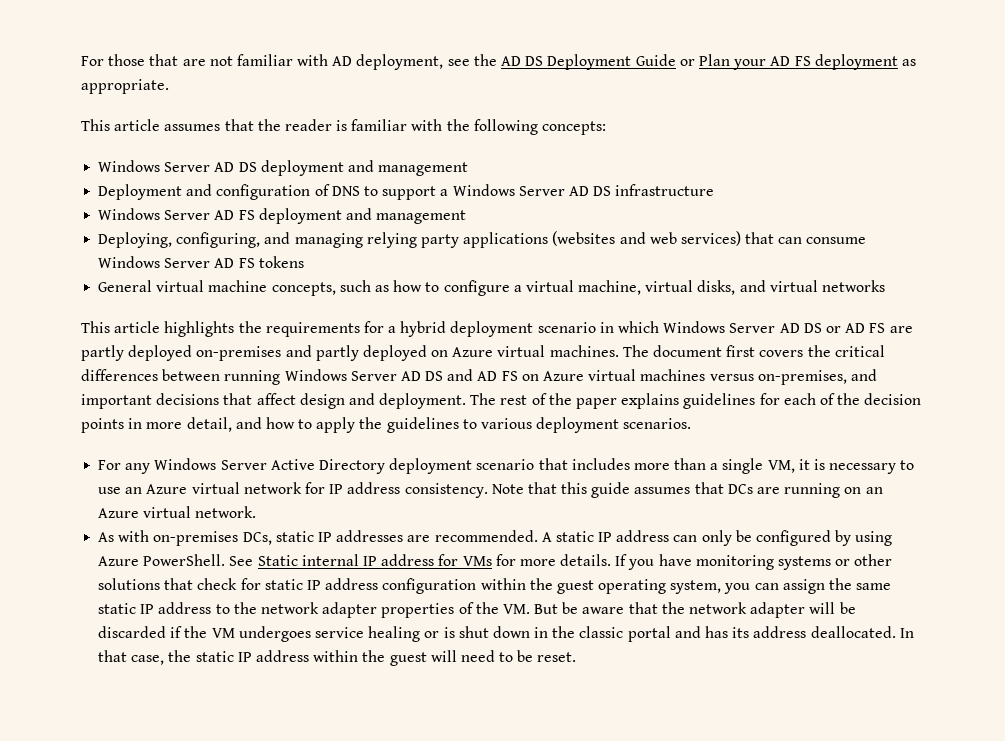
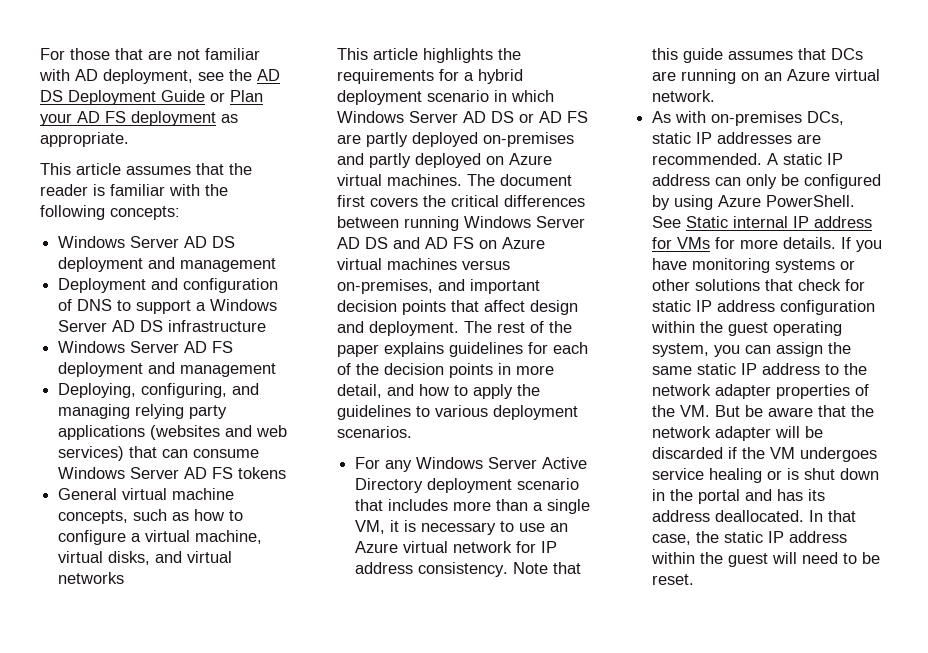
- The document first covers the critical differences between running Windows Server AD DS and AD FS on Azure virtual machines versus on-premises, and important decisions that affect design and deployment.
+ The document first covers the critical differences between running Windows Server AD DS and AD FS on Azure virtual machines versus on-premises, and important decision points that affect design and deployment.
- If you have monitoring systems or other solutions that check for static IP address configuration within the guest operating system, you can assign the same static IP address to the network adapter properties of the VM. But be aware that the network adapter will be discarded if the VM undergoes service healing or is shut down in the classic portal and has its address deallocated.
+ If you have monitoring systems or other solutions that check for static IP address configuration within the guest operating system, you can assign the same static IP address to the network adapter properties of the VM. But be aware that the network adapter will be discarded if the VM undergoes service healing or is shut down in the portal and has its address deallocated.

